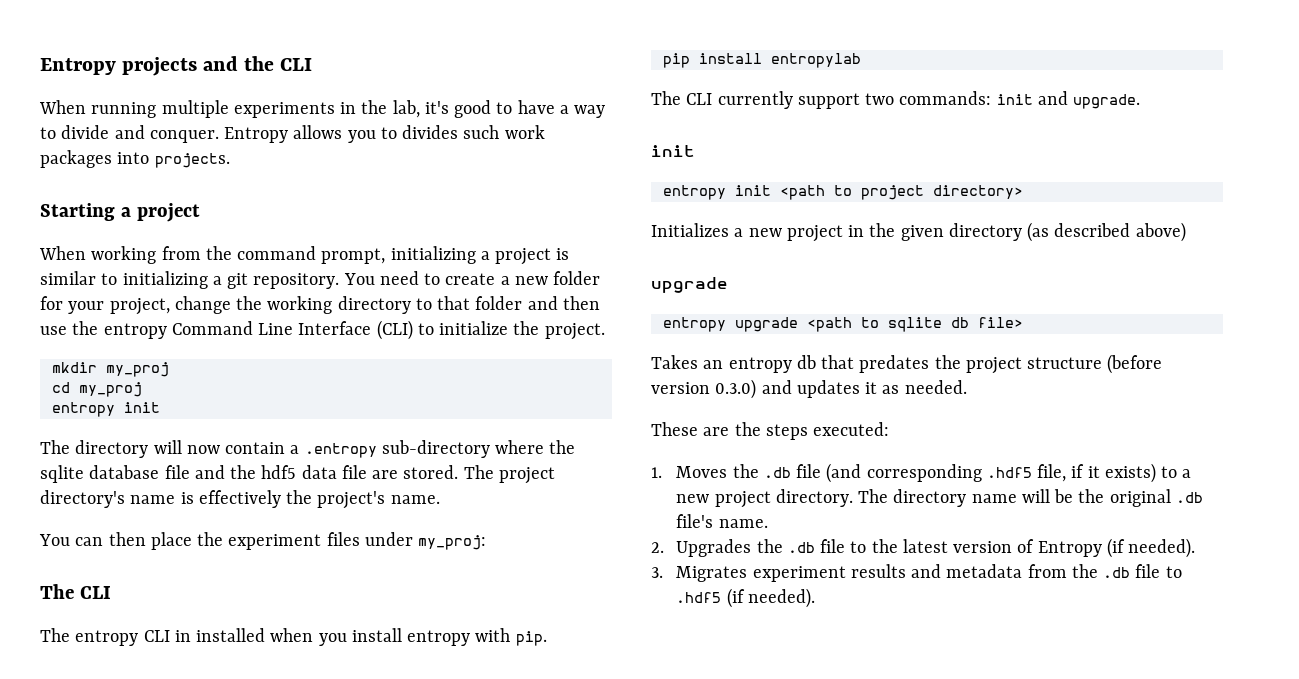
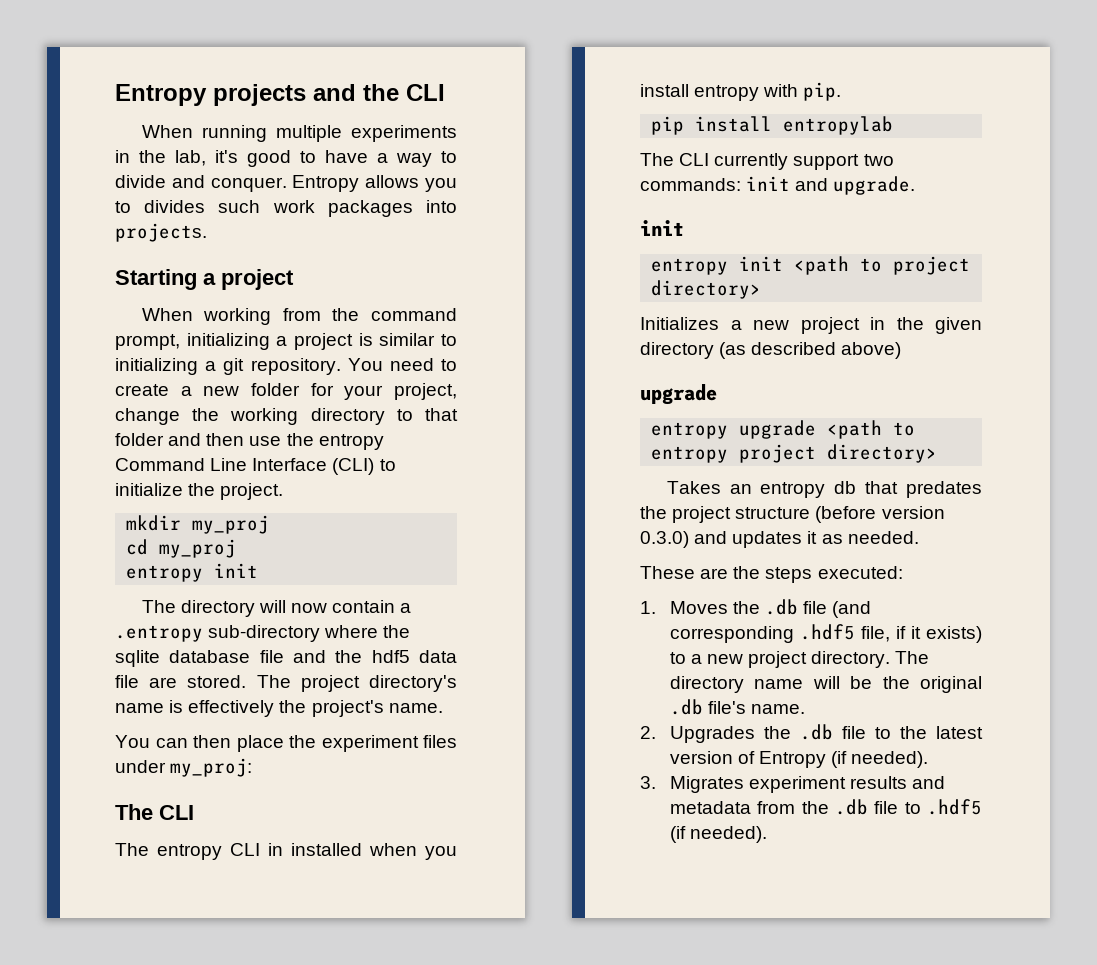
- entropy upgrade <path to sqlite db file>
+ entropy upgrade <path to entropy project directory>

